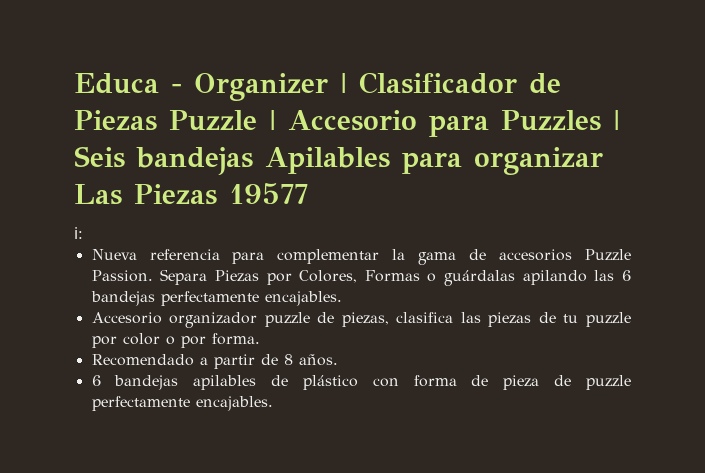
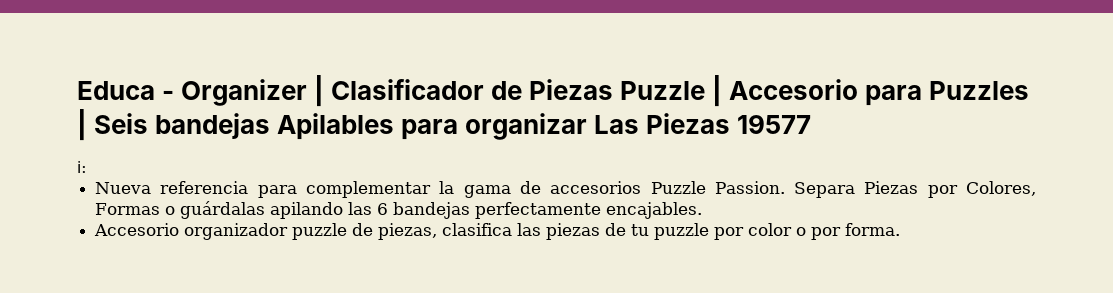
- Recomendado a partir de 8 años.
- 6 bandejas apilables de plástico con forma de pieza de puzzle perfectamente encajables.

